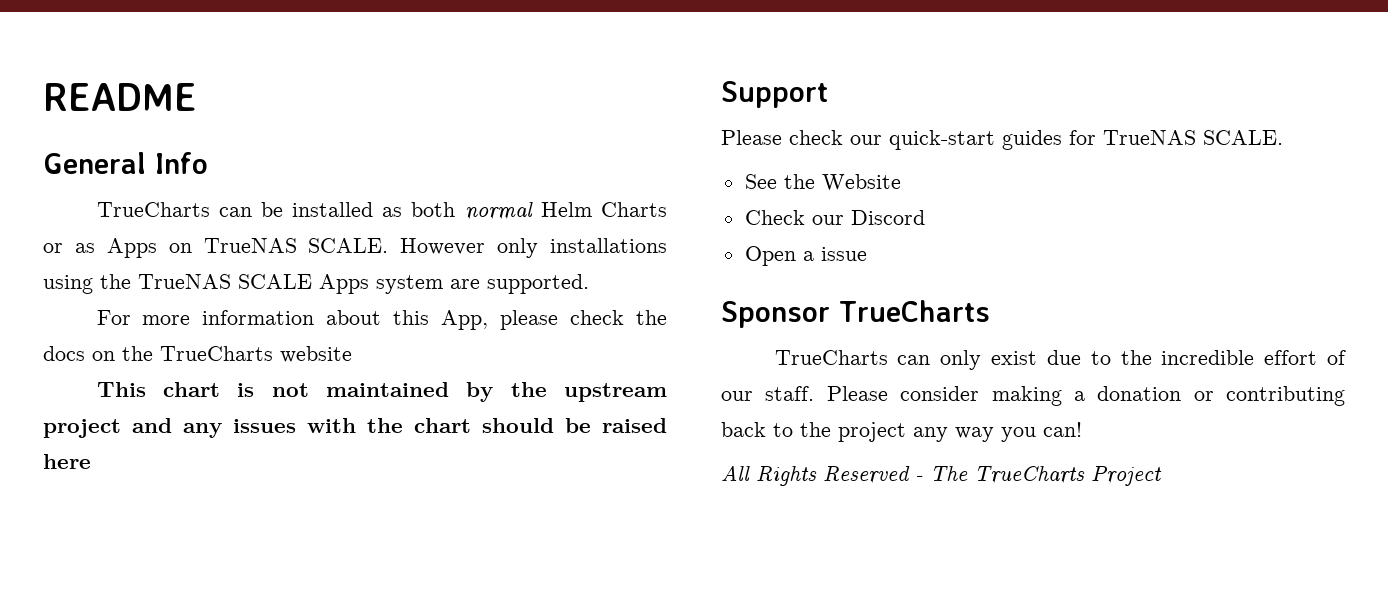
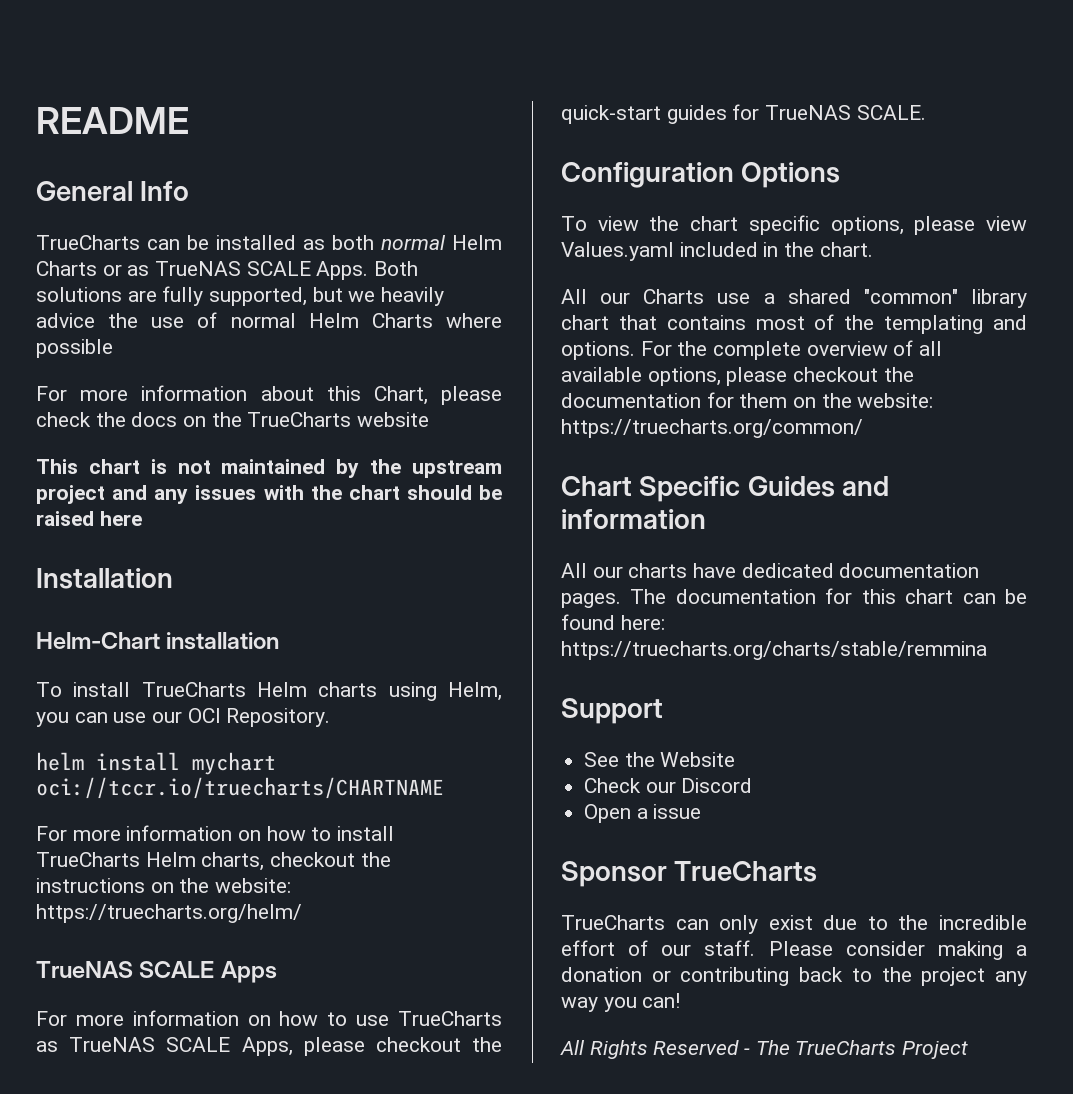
- TrueCharts can be installed as both normal Helm Charts or as Apps on TrueNAS SCALE. However only installations using the TrueNAS SCALE Apps system are supported.
+ TrueCharts can be installed as both normal Helm Charts or as TrueNAS SCALE Apps. Both solutions are fully supported, but we heavily advice the use of normal Helm Charts where possible
- For more information about this App, please check the docs on the TrueCharts website
+ For more information about this Chart, please check the docs on the TrueCharts website
- Support
- Please check our quick-start guides for TrueNAS SCALE.
+ Installation
+ Helm-Chart installation
+ To install TrueCharts Helm charts using Helm, you can use our OCI Repository.
+ helm install mychart oci://tccr.io/truecharts/CHARTNAME
+ For more information on how to install TrueCharts Helm charts, checkout the instructions on the website: https://truecharts.org/helm/
+ TrueNAS SCALE Apps
+ For more information on how to use TrueCharts as TrueNAS SCALE Apps, please checkout the quick-start guides for TrueNAS SCALE.
+ Configuration Options
+ To view the chart specific options, please view Values.yaml included in the chart.
+ All our Charts use a shared "common" library chart that contains most of the templating and options. For the complete overview of all available options, please checkout the documentation for them on the website: https://truecharts.org/common/
+ Chart Specific Guides and information
+ All our charts have dedicated documentation pages. The documentation for this chart can be found here: https://truecharts.org/charts/stable/remmina
+ Support

